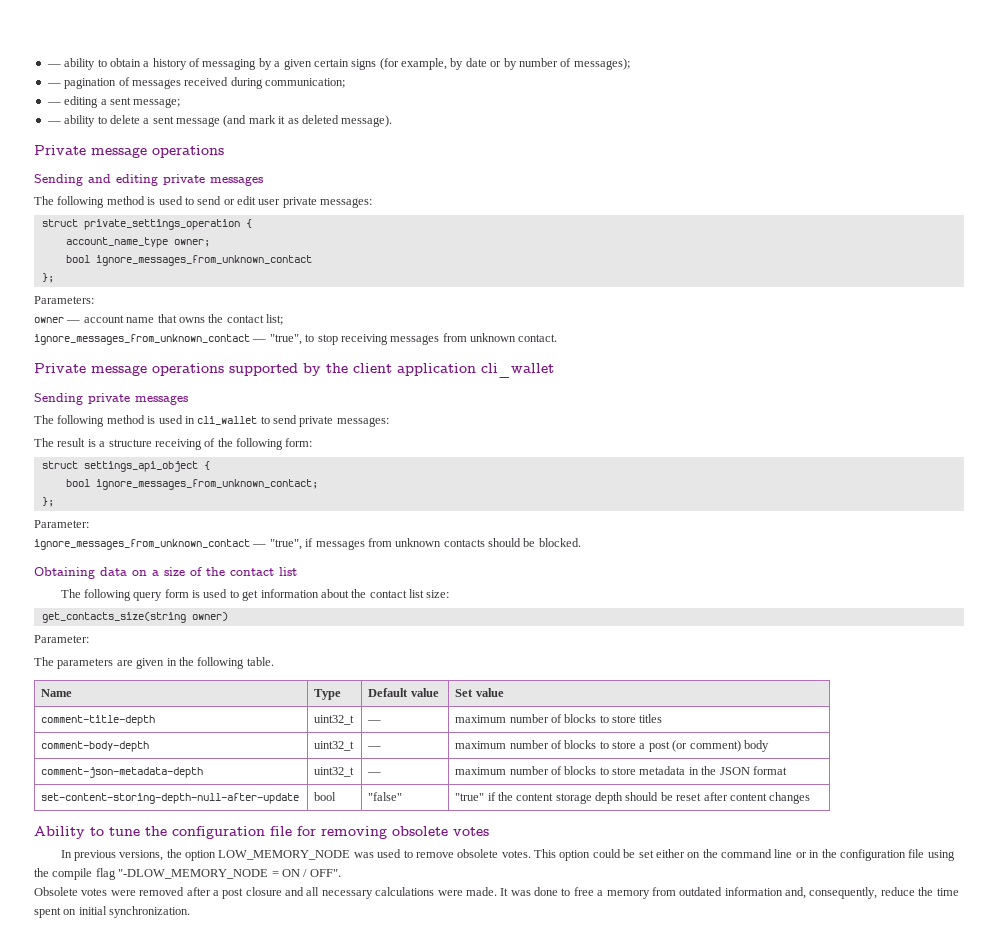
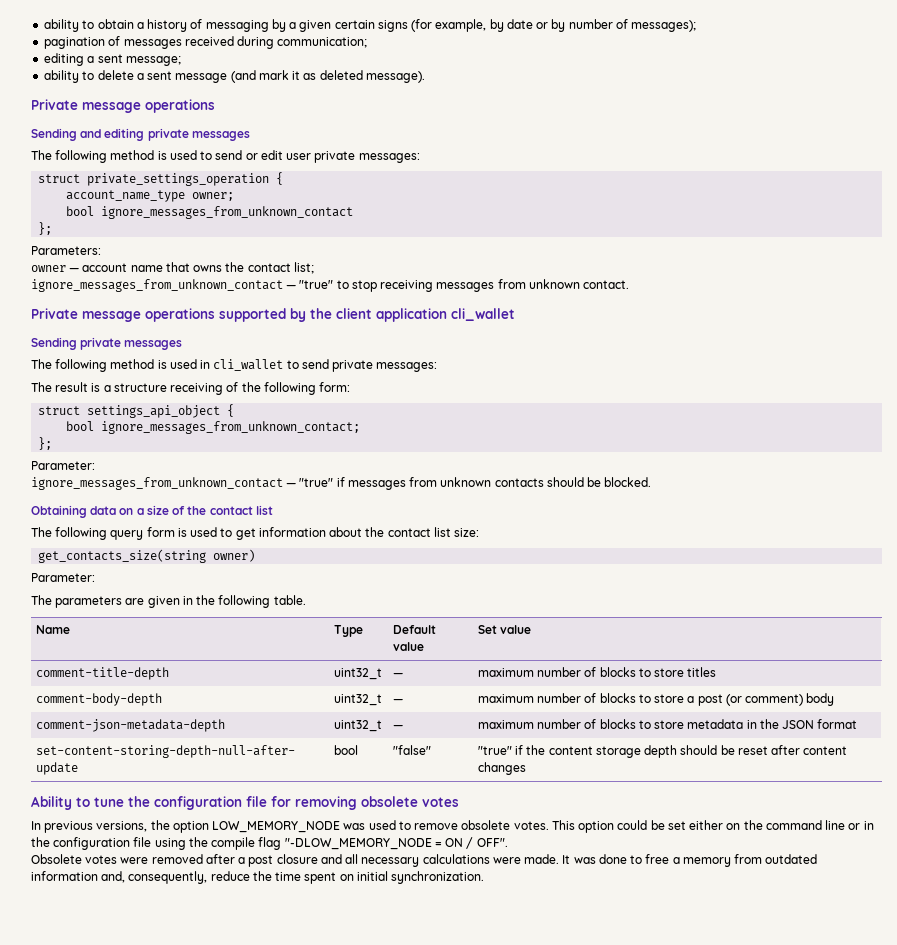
- — ability to obtain a history of messaging by a given certain signs (for example, by date or by number of messages);
+ ability to obtain a history of messaging by a given certain signs (for example, by date or by number of messages);
- — pagination of messages received during communication;
+ pagination of messages received during communication;
- — editing a sent message;
+ editing a sent message;
- — ability to delete a sent message (and mark it as deleted message).
+ ability to delete a sent message (and mark it as deleted message).
- ignore_messages_from_unknown_contact — "true", to stop receiving messages from unknown contact.
+ ignore_messages_from_unknown_contact — "true" to stop receiving messages from unknown contact.
- ignore_messages_from_unknown_contact — "true", if messages from unknown contacts should be blocked.
+ ignore_messages_from_unknown_contact — "true" if messages from unknown contacts should be blocked.

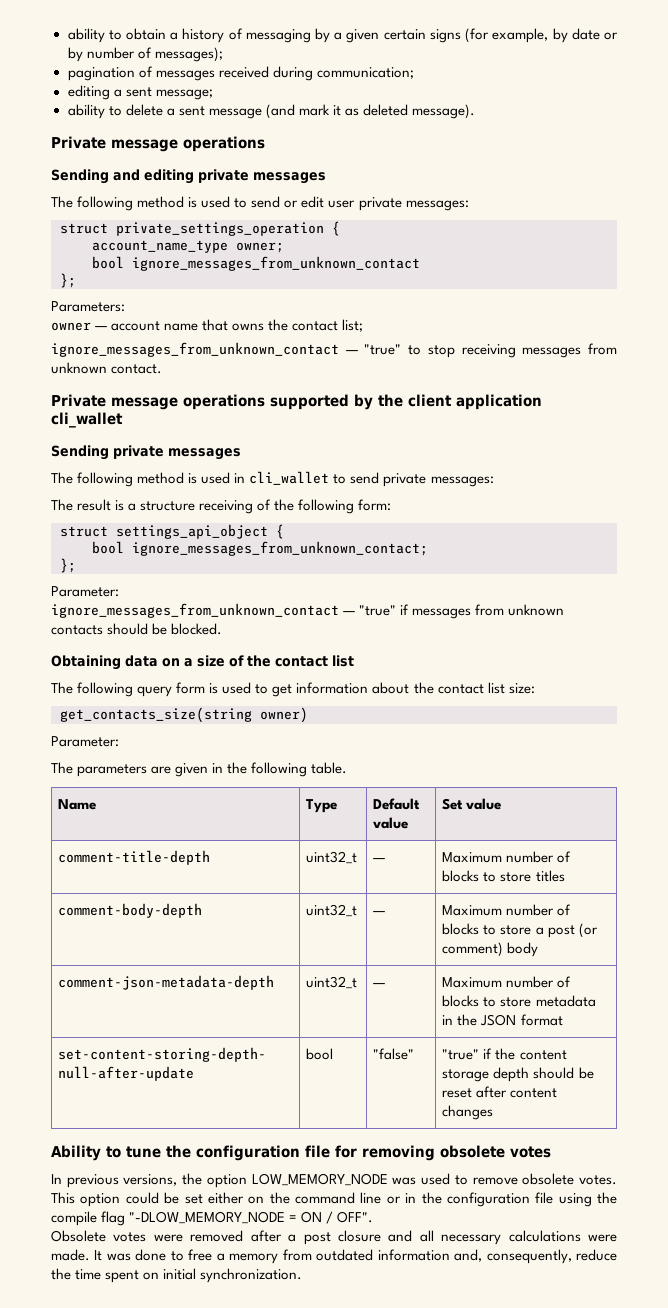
- comment-title-depth | uint32_t | — | maximum number of blocks to store titles
+ comment-title-depth | uint32_t | — | Maximum number of blocks to store titles
- comment-body-depth | uint32_t | — | maximum number of blocks to store a post (or comment) body
+ comment-body-depth | uint32_t | — | Maximum number of blocks to store a post (or comment) body
- comment-json-metadata-depth | uint32_t | — | maximum number of blocks to store metadata in the JSON format
+ comment-json-metadata-depth | uint32_t | — | Maximum number of blocks to store metadata in the JSON format

